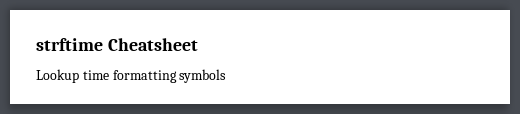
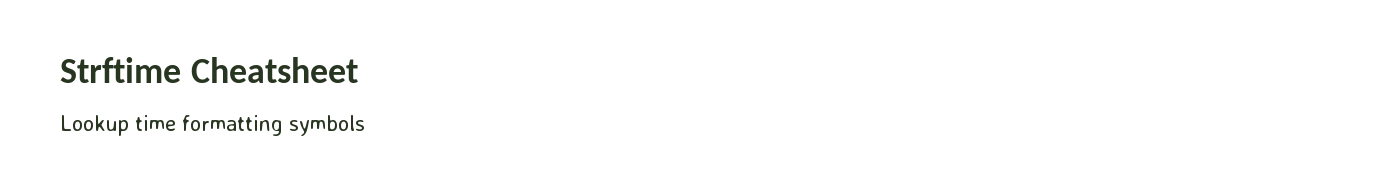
- strftime Cheatsheet
+ Strftime Cheatsheet

